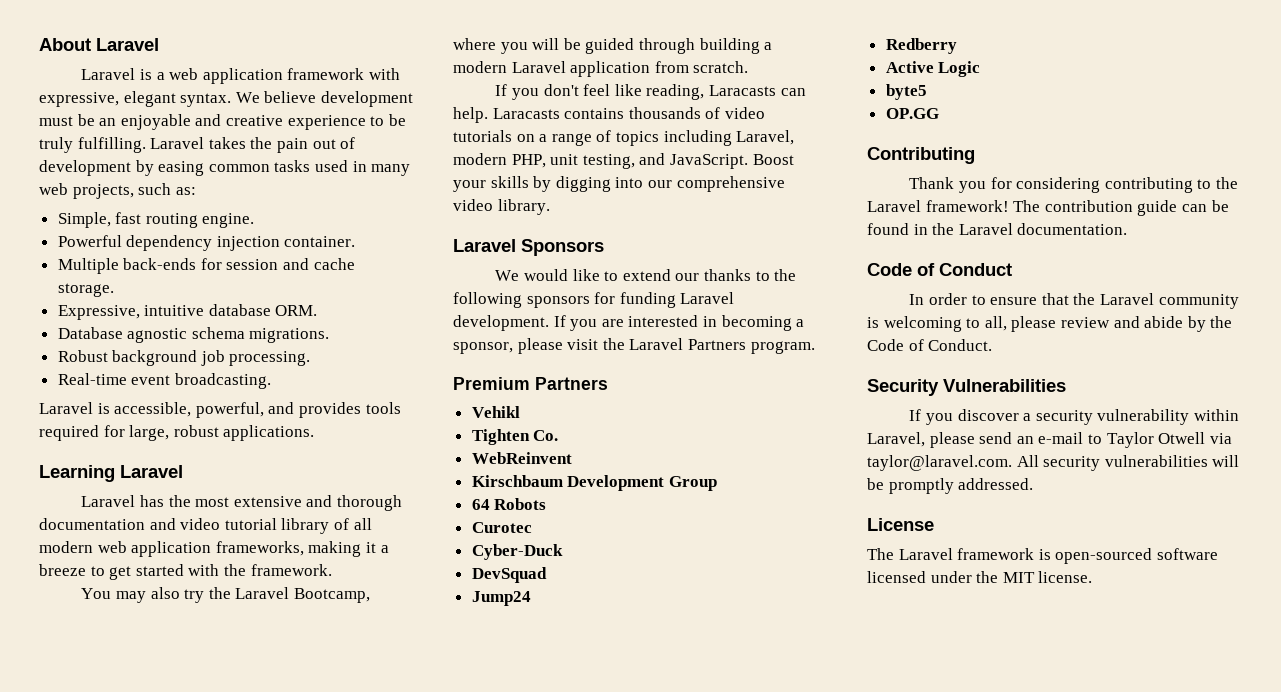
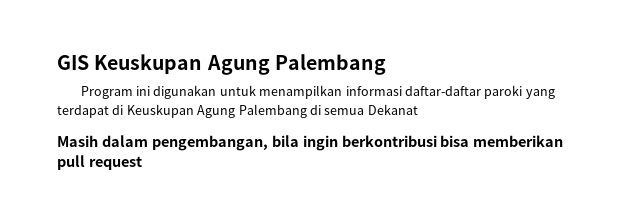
- About Laravel
- Laravel is a web application framework with expressive, elegant syntax. We believe development must be an enjoyable and creative experience to be truly fulfilling. Laravel takes the pain out of development by easing common tasks used in many web projects, such as:
- Simple, fast routing engine.
- Powerful dependency injection container.
- Multiple back-ends for session and cache storage.
- Expressive, intuitive database ORM.
- Database agnostic schema migrations.
- Robust background job processing.
- Real-time event broadcasting.
- Laravel is accessible, powerful, and provides tools required for large, robust applications.
- Learning Laravel
- Laravel has the most extensive and thorough documentation and video tutorial library of all modern web application frameworks, making it a breeze to get started with the framework.
- You may also try the Laravel Bootcamp, where you will be guided through building a modern Laravel application from scratch.
- If you don't feel like reading, Laracasts can help. Laracasts contains thousands of video tutorials on a range of topics including Laravel, modern PHP, unit testing, and JavaScript. Boost your skills by digging into our comprehensive video library.
- Laravel Sponsors
- We would like to extend our thanks to the following sponsors for funding Laravel development. If you are interested in becoming a sponsor, please visit the Laravel Partners program.
- Premium Partners
- Vehikl
- Tighten Co.
- WebReinvent
- Kirschbaum Development Group
- 64 Robots
- Curotec
- Cyber-Duck
- DevSquad
- Jump24
- Redberry
- Active Logic
- byte5
- OP.GG
- Contributing
- Thank you for considering contributing to the Laravel framework! The contribution guide can be found in the Laravel documentation.
- Code of Conduct
- In order to ensure that the Laravel community is welcoming to all, please review and abide by the Code of Conduct.
- Security Vulnerabilities
- If you discover a security vulnerability within Laravel, please send an e-mail to Taylor Otwell via taylor@laravel.com. All security vulnerabilities will be promptly addressed.
- License
- The Laravel framework is open-sourced software licensed under the MIT license.
+ GIS Keuskupan Agung Palembang
+ Program ini digunakan untuk menampilkan informasi daftar-daftar paroki yang terdapat di Keuskupan Agung Palembang di semua Dekanat
+ Masih dalam pengembangan, bila ingin berkontribusi bisa memberikan pull request

